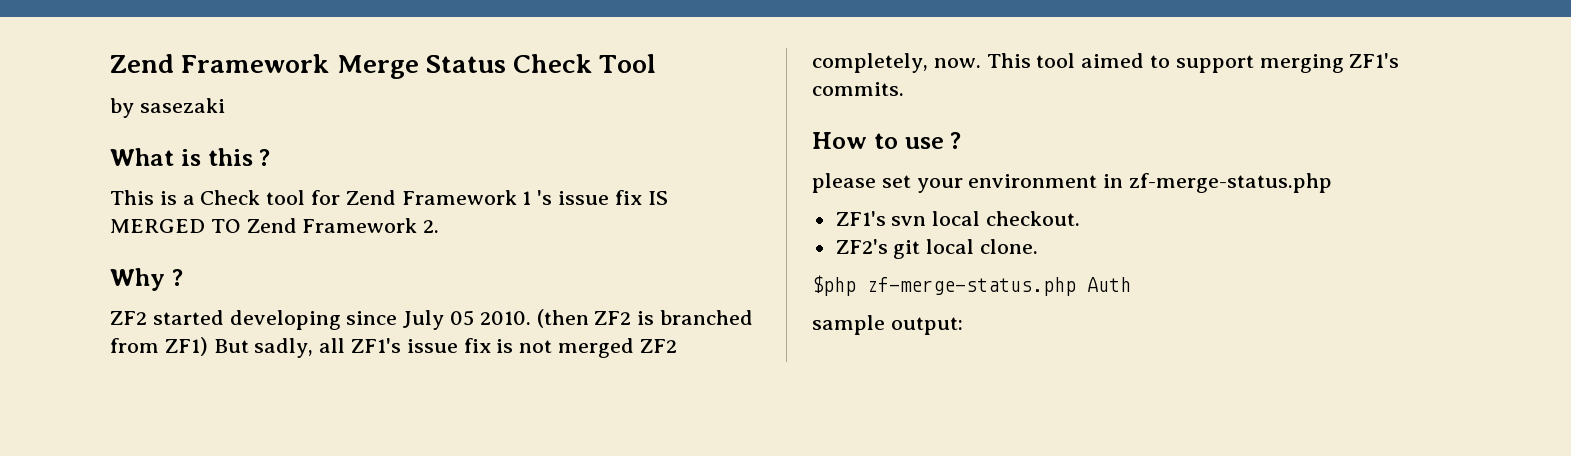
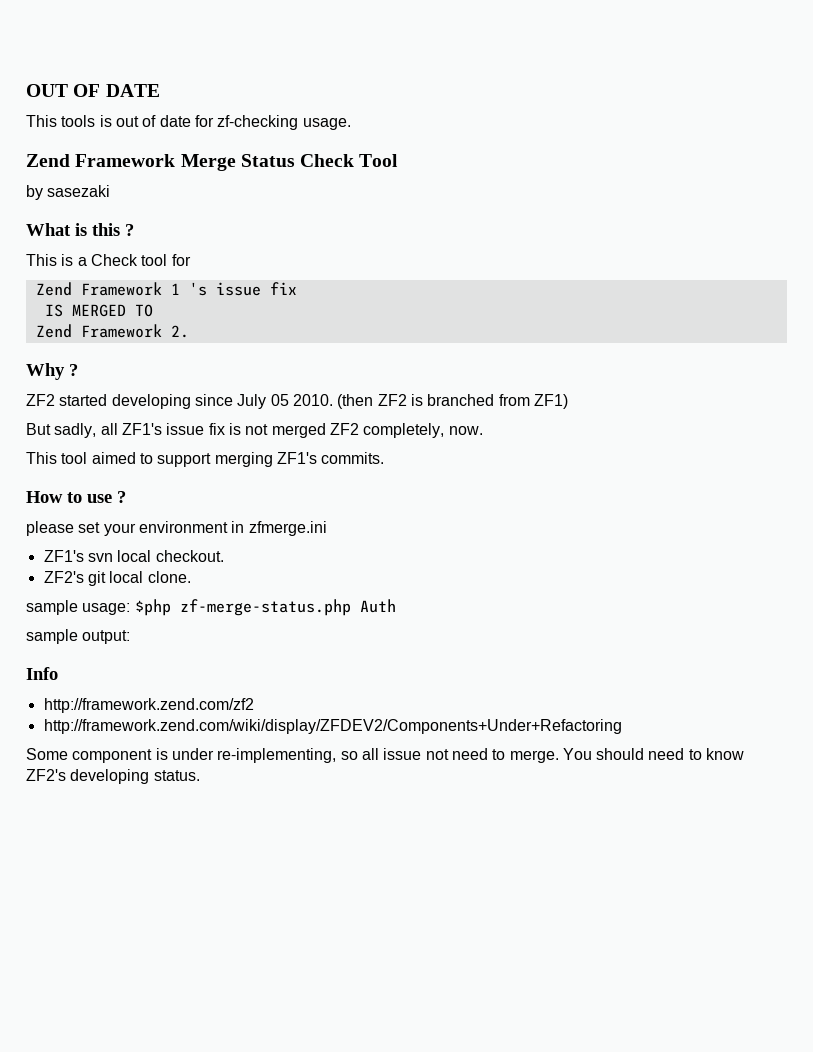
+ OUT OF DATE
+ This tools is out of date for zf-checking usage.
- This is a Check tool for Zend Framework 1 's issue fix IS MERGED TO Zend Framework 2.
+ This is a Check tool for
+ Zend Framework 1 's issue fix
+ IS MERGED TO
+ Zend Framework 2.
- (then ZF2 is branched from ZF1) But sadly, all ZF1's issue fix is not merged ZF2 completely, now. This tool aimed to support merging ZF1's commits.
+ (then ZF2 is branched from ZF1)
+ But sadly, all ZF1's issue fix is not merged ZF2 completely, now.
+ This tool aimed to support merging ZF1's commits.
- please set your environment in zf-merge-status.php
+ please set your environment in zfmerge.ini
- $php zf-merge-status.php Auth
+ sample usage: $php zf-merge-status.php Auth
+ Info
+ http://framework.zend.com/zf2
+ http://framework.zend.com/wiki/display/ZFDEV2/Components+Under+Refactoring
+ Some component is under re-implementing, so all issue not need to merge. You should need to know ZF2's developing status.

